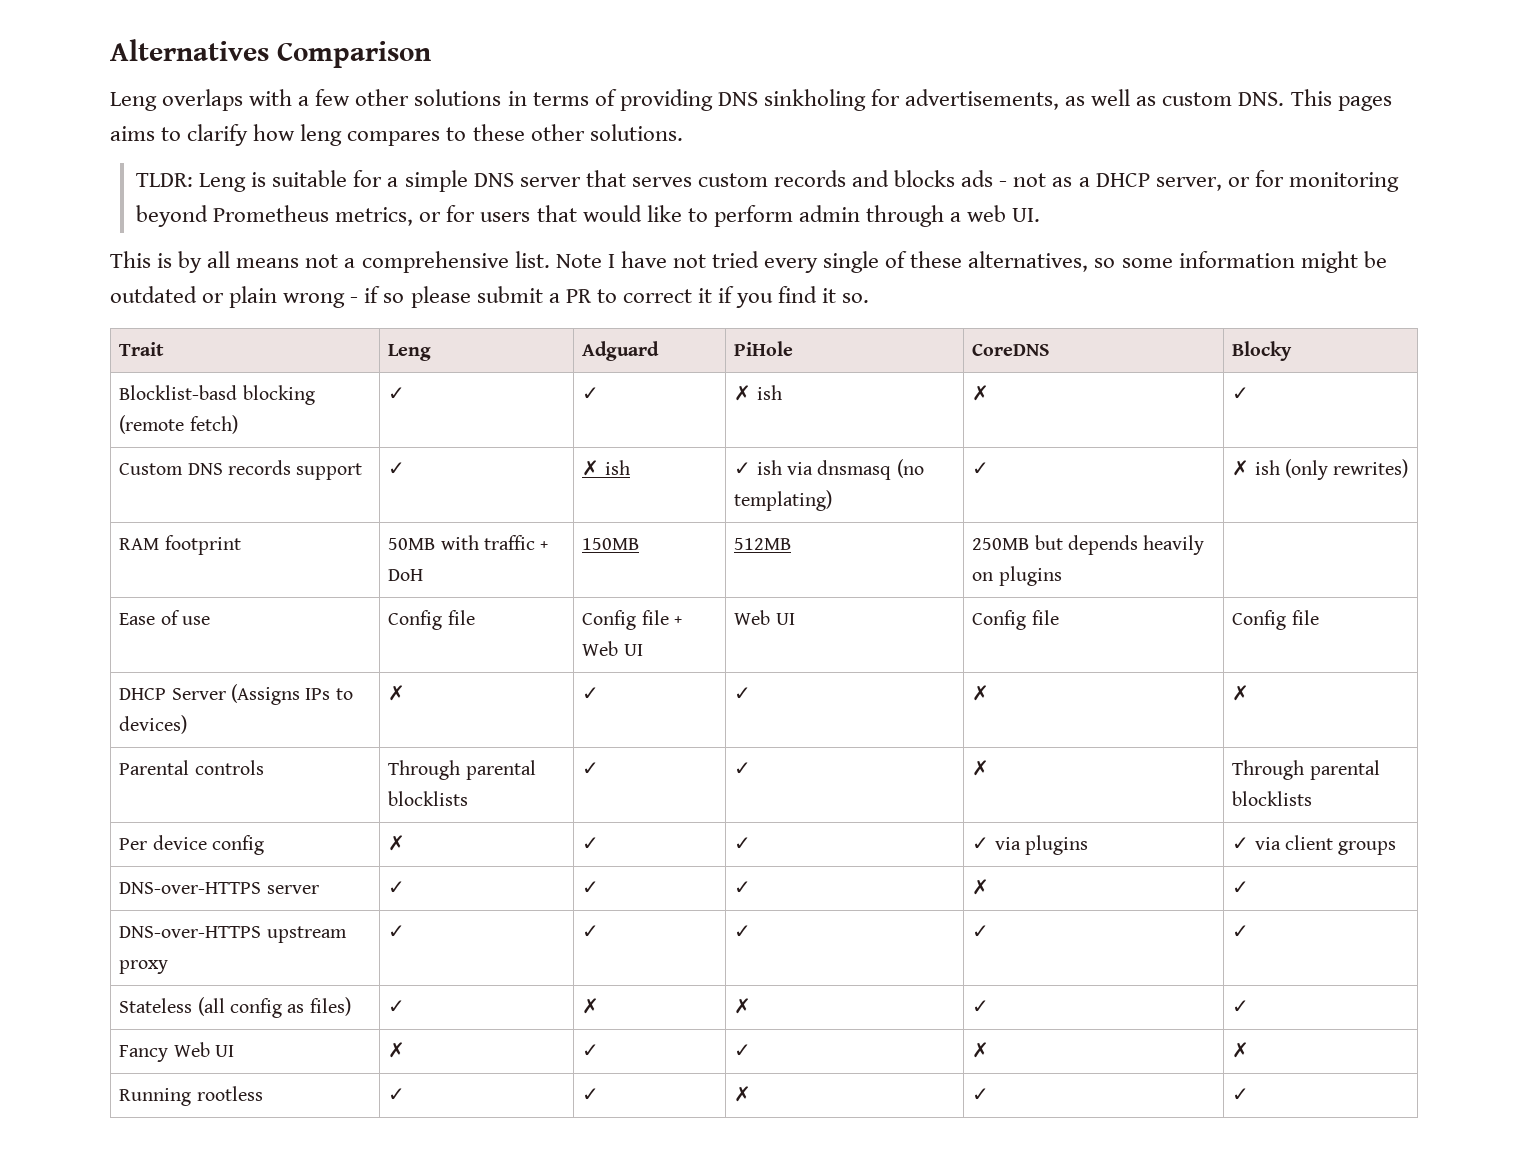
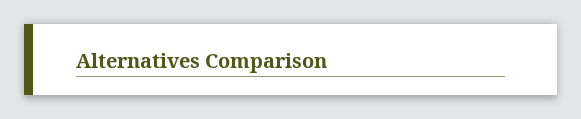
- Leng overlaps with a few other solutions in terms of providing DNS sinkholing for advertisements, as well as custom DNS. This pages aims to clarify how leng compares to these other solutions.
- TLDR: Leng is suitable for a simple DNS server that serves custom records and blocks ads - not as a DHCP server, or for monitoring beyond Prometheus metrics, or for users that would like to perform admin through a web UI.
- This is by all means not a comprehensive list. Note I have not tried every single of these alternatives, so some information might be outdated or plain wrong - if so please submit a PR to correct it if you find it so.
- Trait | Leng | Adguard | PiHole | CoreDNS | Blocky
- Blocklist-basd blocking (remote fetch) | ✓ | ✓ | ✗ ish | ✗ | ✓
- Custom DNS records support | ✓ | ✗ ish | ✓ ish via dnsmasq (no templating) | ✓ | ✗ ish (only rewrites)
- RAM footprint | 50MB with traffic + DoH | 150MB | 512MB | 250MB but depends heavily on plugins |
- Ease of use | Config file | Config file + Web UI | Web UI | Config file | Config file
- DHCP Server (Assigns IPs to devices) | ✗ | ✓ | ✓ | ✗ | ✗
- Parental controls | Through parental blocklists | ✓ | ✓ | ✗ | Through parental blocklists
- Per device config | ✗ | ✓ | ✓ | ✓ via plugins | ✓ via client groups
- DNS-over-HTTPS server | ✓ | ✓ | ✓ | ✗ | ✓
- DNS-over-HTTPS upstream proxy | ✓ | ✓ | ✓ | ✓ | ✓
- Stateless (all config as files) | ✓ | ✗ | ✗ | ✓ | ✓
- Fancy Web UI | ✗ | ✓ | ✓ | ✗ | ✗
- Running rootless | ✓ | ✓ | ✗ | ✓ | ✓

